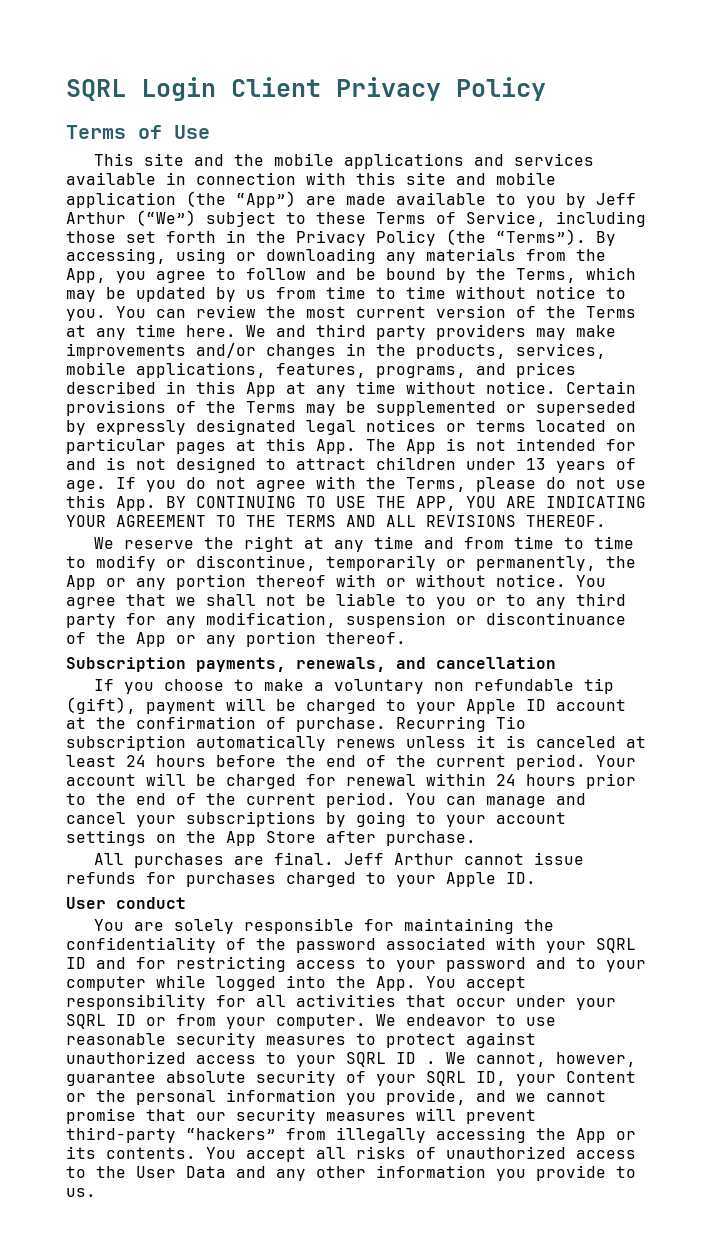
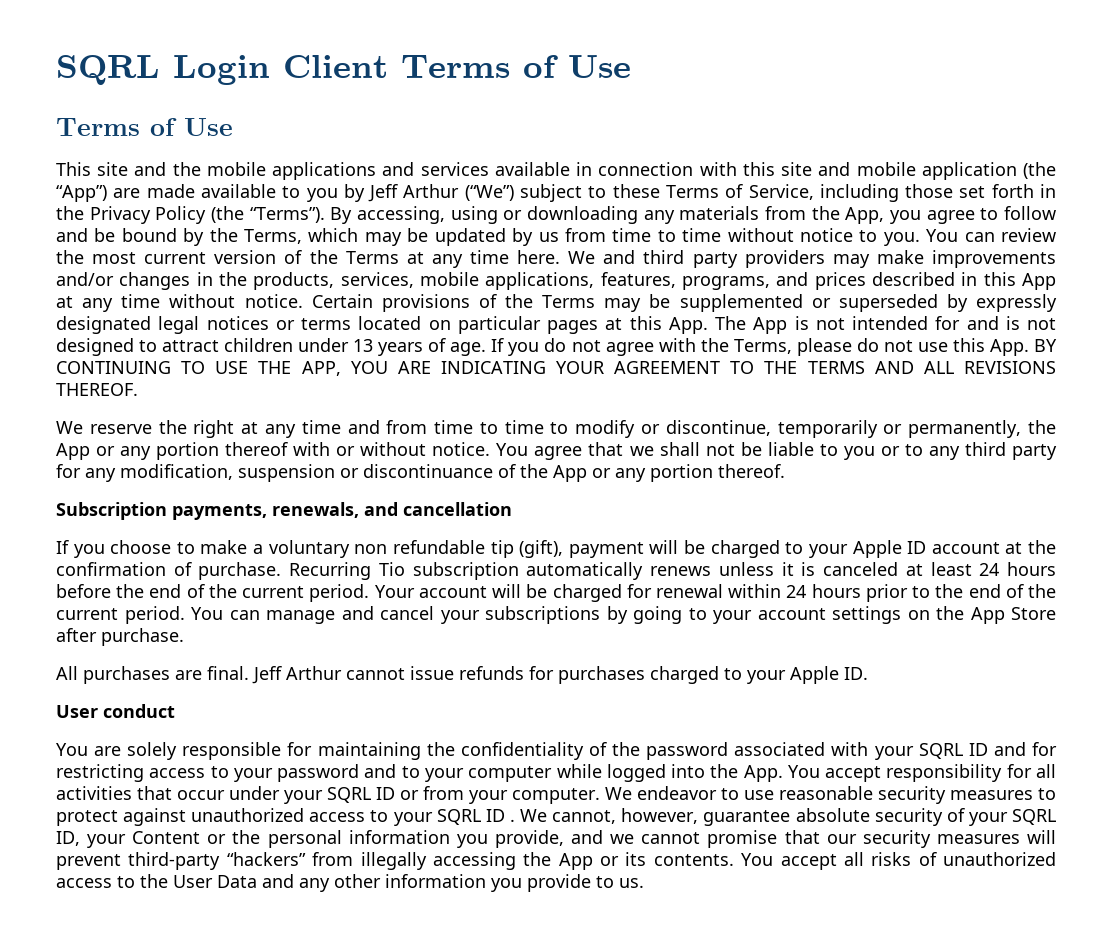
- SQRL Login Client Privacy Policy
+ SQRL Login Client Terms of Use

